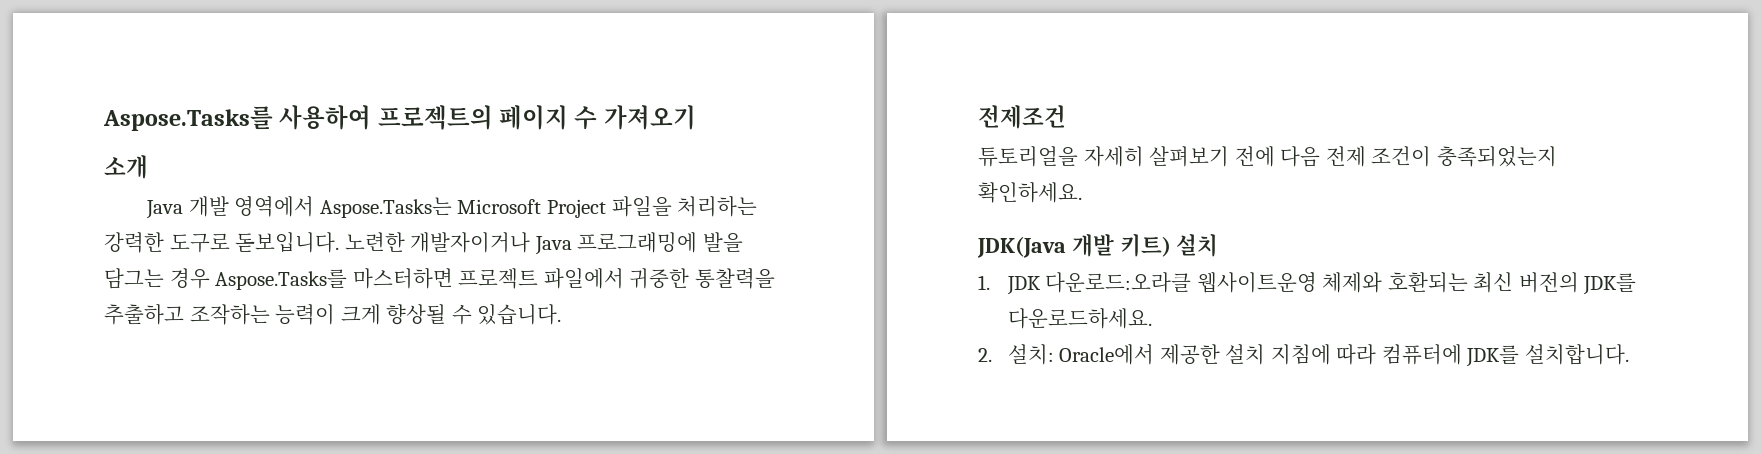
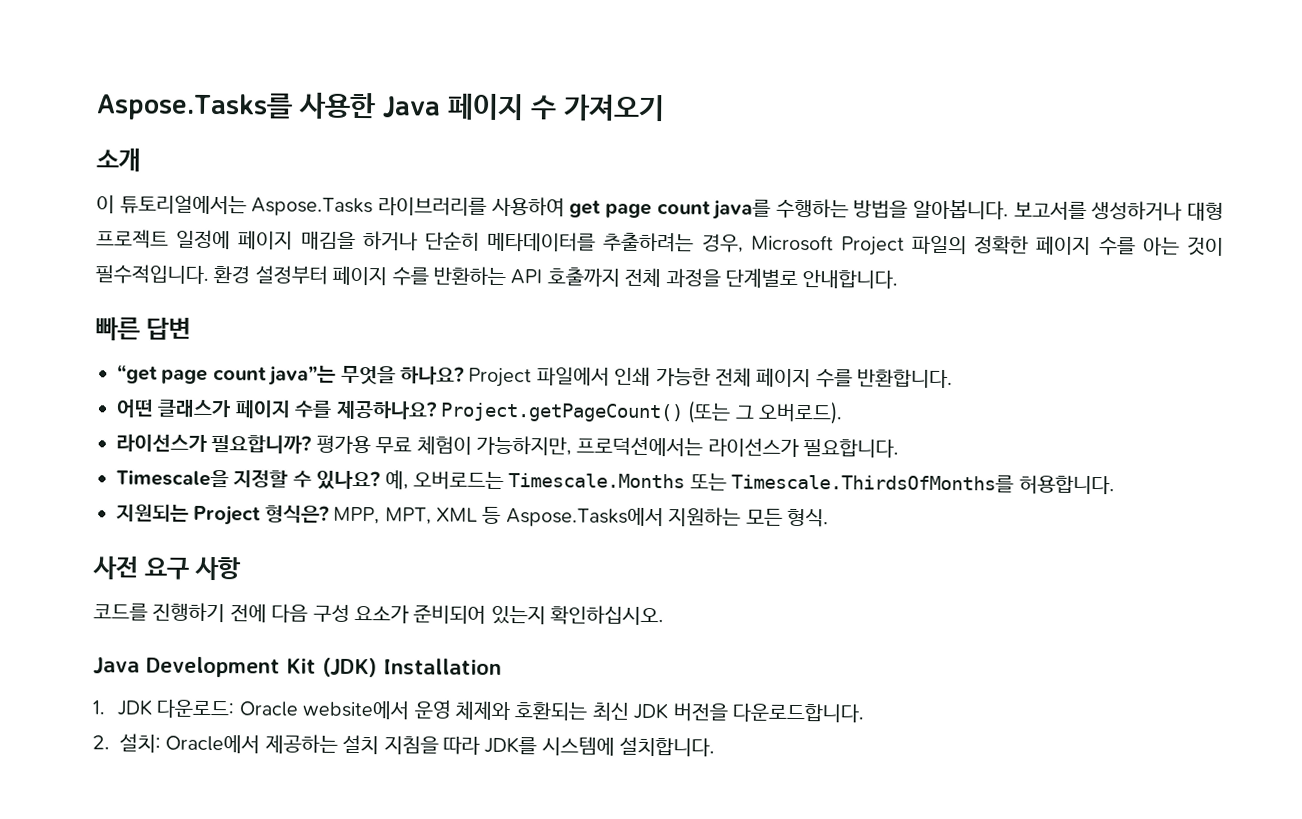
- Aspose.Tasks를 사용하여 프로젝트의 페이지 수 가져오기
+ Aspose.Tasks를 사용한 Java 페이지 수 가져오기
- Java 개발 영역에서 Aspose.Tasks는 Microsoft Project 파일을 처리하는 강력한 도구로 돋보입니다. 노련한 개발자이거나 Java 프로그래밍에 발을 담그는 경우 Aspose.Tasks를 마스터하면 프로젝트 파일에서 귀중한 통찰력을 추출하고 조작하는 능력이 크게 향상될 수 있습니다.
- 전제조건
- 튜토리얼을 자세히 살펴보기 전에 다음 전제 조건이 충족되었는지 확인하세요.
- JDK(Java 개발 키트) 설치
- 1. JDK 다운로드:오라클 웹사이트운영 체제와 호환되는 최신 버전의 JDK를 다운로드하세요.
- 2. 설치: Oracle에서 제공한 설치 지침에 따라 컴퓨터에 JDK를 설치합니다.
+ 이 튜토리얼에서는 Aspose.Tasks 라이브러리를 사용하여 get page count java를 수행하는 방법을 알아봅니다. 보고서를 생성하거나 대형 프로젝트 일정에 페이지 매김을 하거나 단순히 메타데이터를 추출하려는 경우, Microsoft Project 파일의 정확한 페이지 수를 아는 것이 필수적입니다. 환경 설정부터 페이지 수를 반환하는 API 호출까지 전체 과정을 단계별로 안내합니다.
+ 빠른 답변
+ “get page count java”는 무엇을 하나요? Project 파일에서 인쇄 가능한 전체 페이지 수를 반환합니다.
+ 어떤 클래스가 페이지 수를 제공하나요? Project.getPageCount() (또는 그 오버로드).
+ 라이선스가 필요합니까? 평가용 무료 체험이 가능하지만, 프로덕션에서는 라이선스가 필요합니다.
+ Timescale을 지정할 수 있나요? 예, 오버로드는 Timescale.Months 또는 Timescale.ThirdsOfMonths를 허용합니다.
+ 지원되는 Project 형식은? MPP, MPT, XML 등 Aspose.Tasks에서 지원하는 모든 형식.
+ 사전 요구 사항
+ 코드를 진행하기 전에 다음 구성 요소가 준비되어 있는지 확인하십시오.
+ Java Development Kit (JDK) Installation
+ 1. JDK 다운로드: Oracle website에서 운영 체제와 호환되는 최신 JDK 버전을 다운로드합니다.
+ 2. 설치: Oracle에서 제공하는 설치 지침을 따라 JDK를 시스템에 설치합니다.

